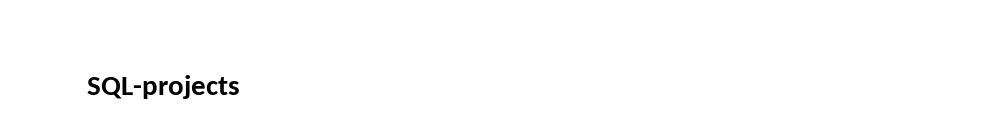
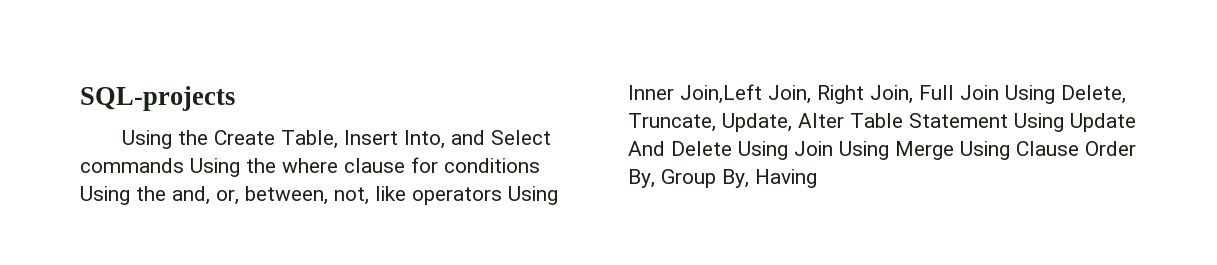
+ Using the Create Table, Insert Into, and Select commands Using the where clause for conditions Using the and, or, between, not, like operators Using Inner Join,Left Join, Right Join, Full Join Using Delete, Truncate, Update, Alter Table Statement Using Update And Delete Using Join Using Merge Using Clause Order By, Group By, Having

